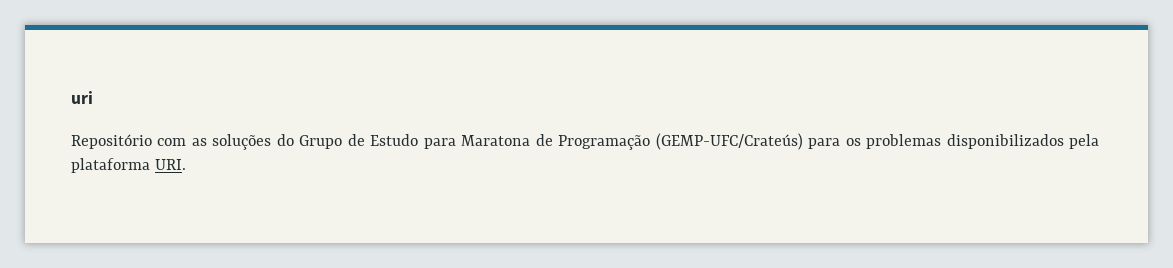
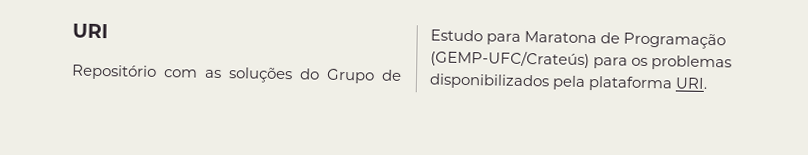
- uri
+ URI

